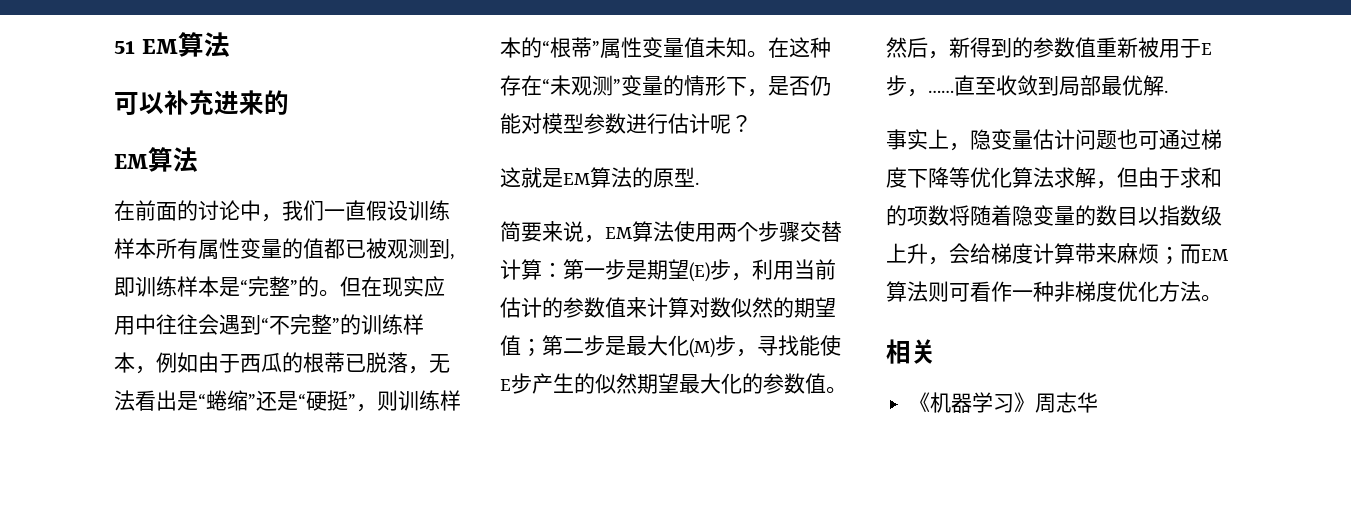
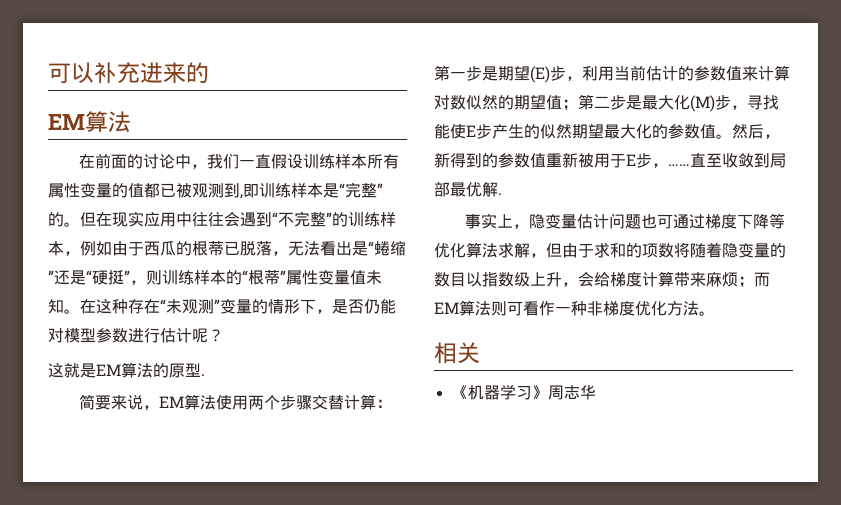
- 51 EM算法

